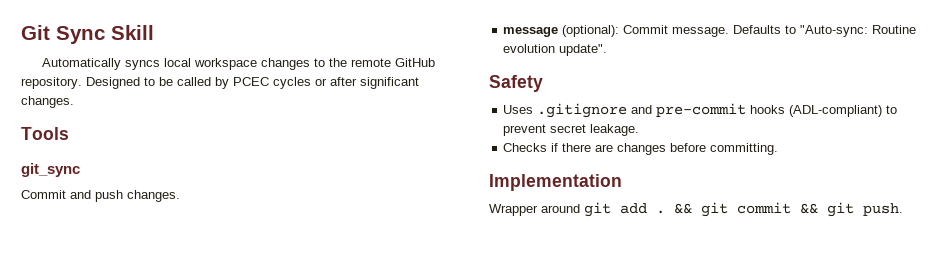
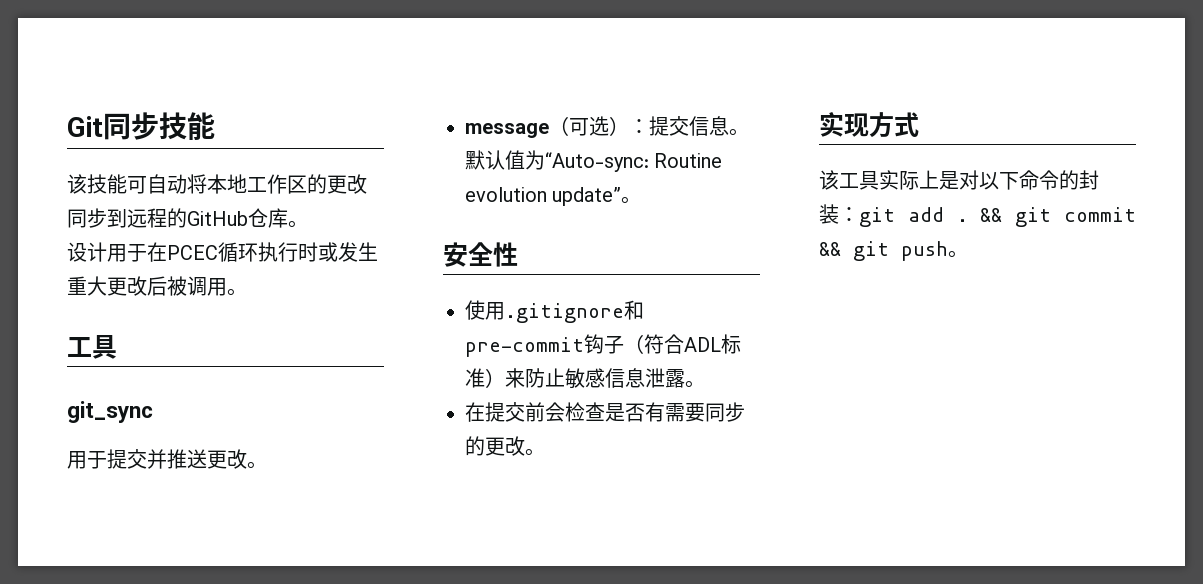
- Git Sync Skill
- Automatically syncs local workspace changes to the remote GitHub repository. Designed to be called by PCEC cycles or after significant changes.
- Tools
+ Git同步技能
+ 该技能可自动将本地工作区的更改同步到远程的GitHub仓库。
+ 设计用于在PCEC循环执行时或发生重大更改后被调用。
+ 工具
  git_sync
- Commit and push changes.
- message (optional): Commit message. Defaults to "Auto-sync: Routine evolution update".
- Safety
- Uses .gitignore and pre-commit hooks (ADL-compliant) to prevent secret leakage.
- Checks if there are changes before committing.
- Implementation
- Wrapper around git add .
+ 用于提交并推送更改。
+ message（可选）：提交信息。默认值为“Auto-sync: Routine evolution update”。
+ 安全性
+ 使用.gitignore和pre-commit钩子（符合ADL标准）来防止敏感信息泄露。
+ 在提交前会检查是否有需要同步的更改。
+ 实现方式
+ 该工具实际上是对以下命令的封装：git add .
- && git commit && git push.
+ && git commit && git push。

